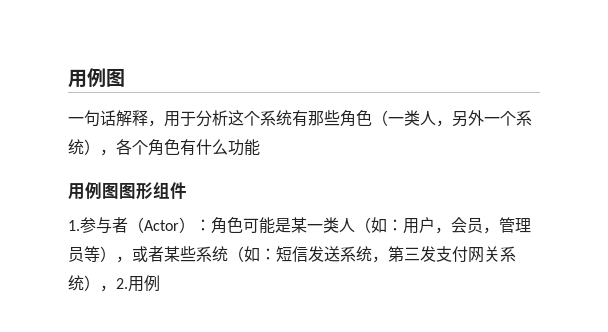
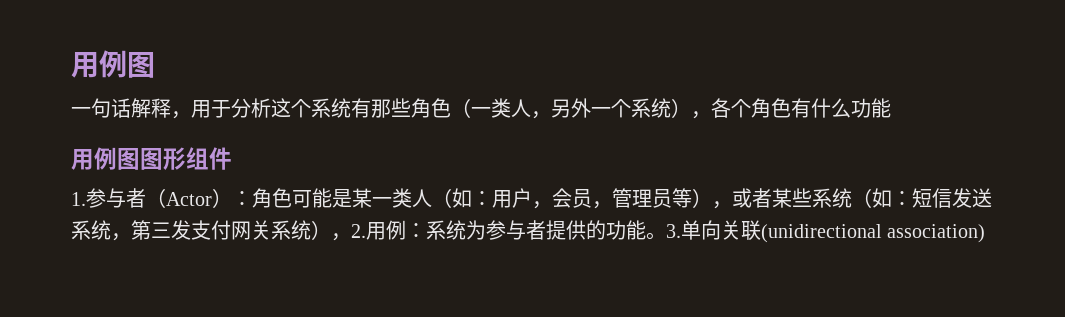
- 1.参与者（Actor）：角色可能是某一类人（如：用户，会员，管理员等），或者某些系统（如：短信发送系统，第三发支付网关系统），2.用例
+ 1.参与者（Actor）：角色可能是某一类人（如：用户，会员，管理员等），或者某些系统（如：短信发送系统，第三发支付网关系统），2.用例：系统为参与者提供的功能。3.单向关联(unidirectional association)

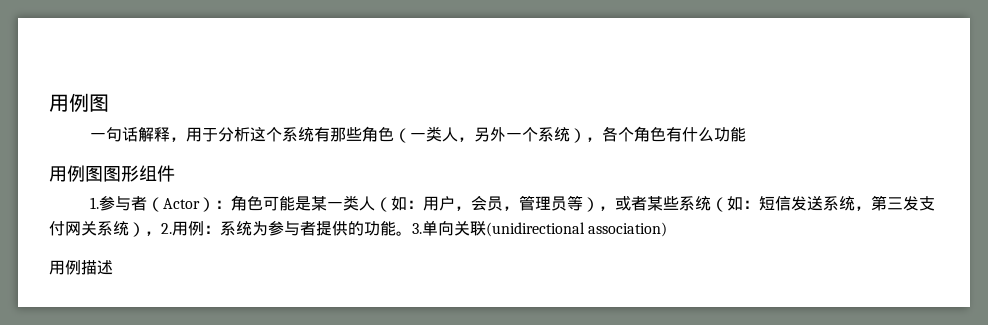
+ 用例描述

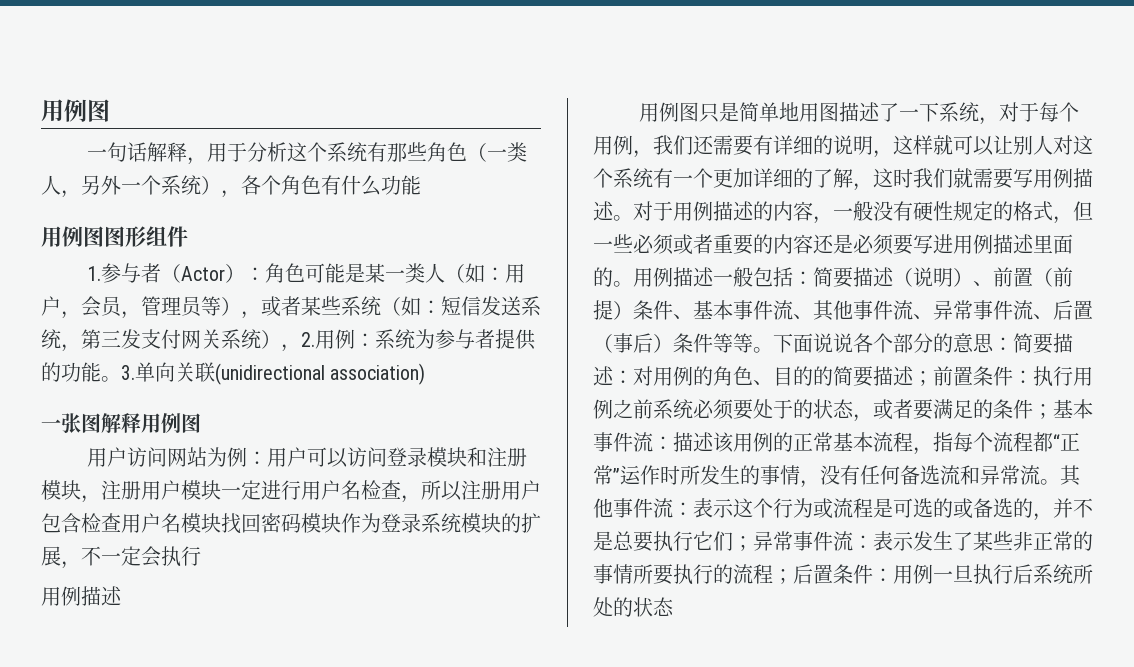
+ 一张图解释用例图
+ 用户访问网站为例：用户可以访问登录模块和注册模块，注册用户模块一定进行用户名检查，所以注册用户包含检查用户名模块找回密码模块作为登录系统模块的扩展，不一定会执行
  用例描述
+ 用例图只是简单地用图描述了一下系统，对于每个用例，我们还需要有详细的说明，这样就可以让别人对这个系统有一个更加详细的了解，这时我们就需要写用例描述。对于用例描述的内容，一般没有硬性规定的格式，但一些必须或者重要的内容还是必须要写进用例描述里面的。用例描述一般包括：简要描述（说明）、前置（前提）条件、基本事件流、其他事件流、异常事件流、后置（事后）条件等等。下面说说各个部分的意思：简要描述：对用例的角色、目的的简要描述；前置条件：执行用例之前系统必须要处于的状态，或者要满足的条件；基本事件流：描述该用例的正常基本流程，指每个流程都“正常”运作时所发生的事情，没有任何备选流和异常流。其他事件流：表示这个行为或流程是可选的或备选的，并不是总要执行它们；异常事件流：表示发生了某些非正常的事情所要执行的流程；后置条件：用例一旦执行后系统所处的状态

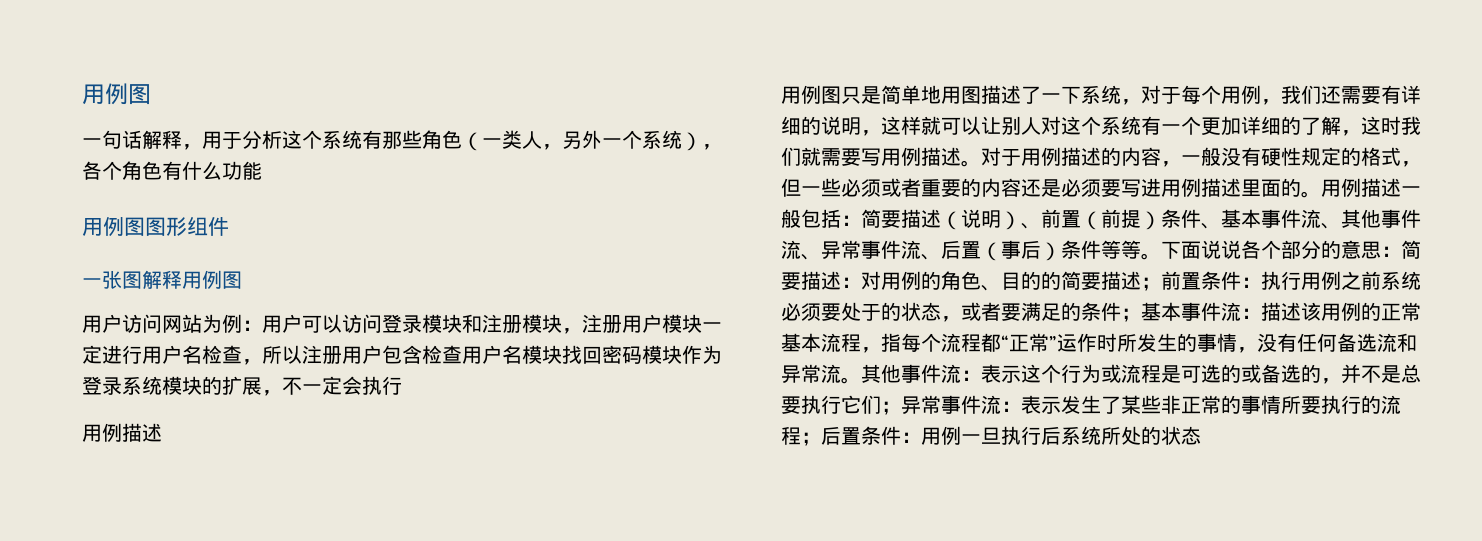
- 1.参与者（Actor）：角色可能是某一类人（如：用户，会员，管理员等），或者某些系统（如：短信发送系统，第三发支付网关系统），2.用例：系统为参与者提供的功能。3.单向关联(unidirectional association)

